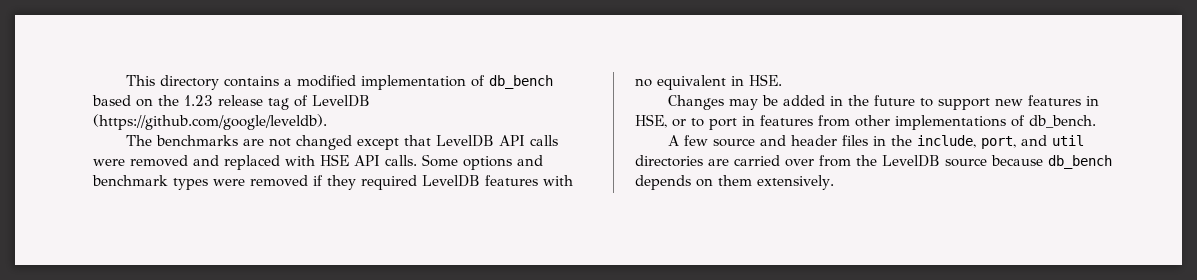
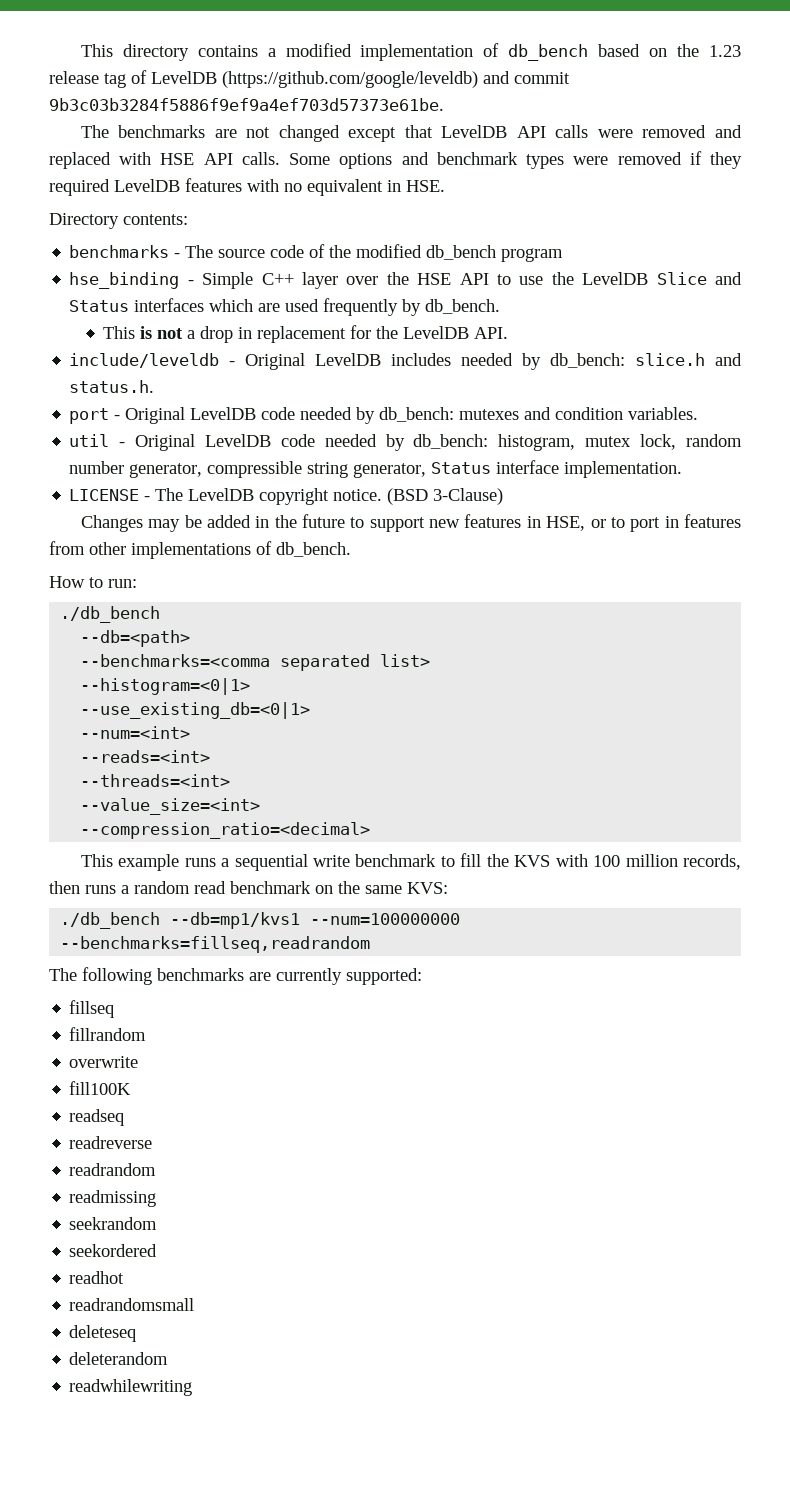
- This directory contains a modified implementation of db_bench based on the 1.23 release tag of LevelDB (https://github.com/google/leveldb).
+ This directory contains a modified implementation of db_bench based on the 1.23 release tag of LevelDB (https://github.com/google/leveldb) and commit 9b3c03b3284f5886f9ef9a4ef703d57373e61be.
+ Directory contents:
+ benchmarks - The source code of the modified db_bench program
+ hse_binding - Simple C++ layer over the HSE API to use the LevelDB Slice and Status interfaces which are used frequently by db_bench.
+ This is not a drop in replacement for the LevelDB API.
+ include/leveldb - Original LevelDB includes needed by db_bench: slice.h and status.h.
+ port - Original LevelDB code needed by db_bench: mutexes and condition variables.
+ util - Original LevelDB code needed by db_bench: histogram, mutex lock, random number generator, compressible string generator, Status interface implementation.
+ LICENSE - The LevelDB copyright notice. (BSD 3-Clause)
- A few source and header files in the include, port, and util directories are carried over from the LevelDB source because db_bench depends on them extensively.
+ How to run:
+ ./db_bench
+ --db=<path>
+ --benchmarks=<comma separated list>
+ --histogram=<0|1>
+ --use_existing_db=<0|1>
+ --num=<int>
+ --reads=<int>
+ --threads=<int>
+ --value_size=<int>
+ --compression_ratio=<decimal>
+ This example runs a sequential write benchmark to fill the KVS with 100 million records, then runs a random read benchmark on the same KVS:
+ ./db_bench --db=mp1/kvs1 --num=100000000 --benchmarks=fillseq,readrandom
+ The following benchmarks are currently supported:
+ fillseq
+ fillrandom
+ overwrite
+ fill100K
+ readseq
+ readreverse
+ readrandom
+ readmissing
+ seekrandom
+ seekordered
+ readhot
+ readrandomsmall
+ deleteseq
+ deleterandom
+ readwhilewriting

